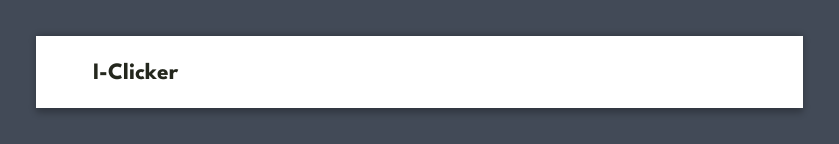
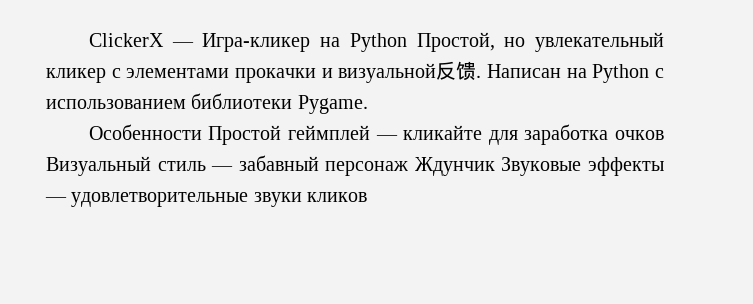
- I-Clicker
+ ClickerX — Игра-кликер на Python Простой, но увлекательный кликер с элементами прокачки и визуальной反馈. Написан на Python с использованием библиотеки Pygame.
+ Особенности Простой геймплей — кликайте для заработка очков Визуальный стиль — забавный персонаж Ждунчик Звуковые эффекты — удовлетворительные звуки кликов

